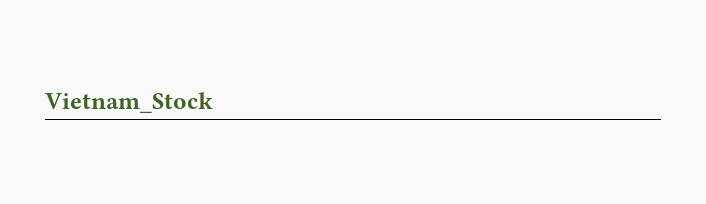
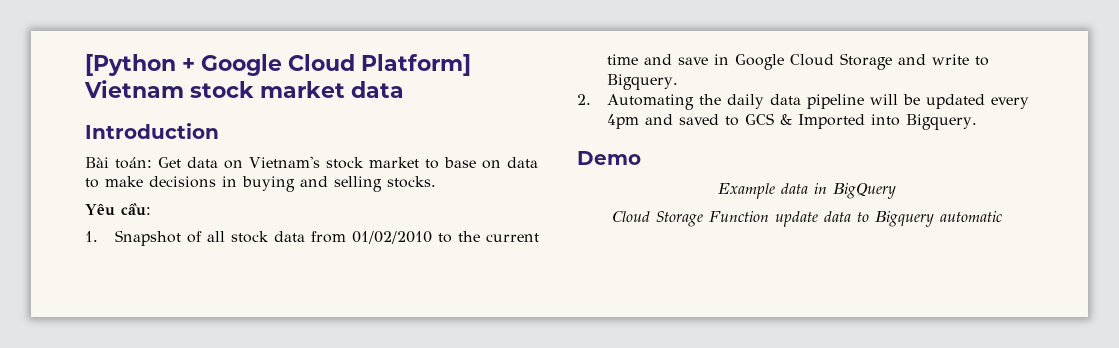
- Vietnam_Stock
+ [Python + Google Cloud Platform] Vietnam stock market data
+ Introduction
+ Bài toán: Get data on Vietnam's stock market to base on data to make decisions in buying and selling stocks.
+ Yêu cầu:
+ 1. Snapshot of all stock data from 01/02/2010 to the current time and save in Google Cloud Storage and write to Bigquery.
+ 2. Automating the daily data pipeline will be updated every 4pm and saved to GCS & Imported into Bigquery.
+ Demo
+ Example data in BigQuery
+ Cloud Storage Function update data to Bigquery automatic

